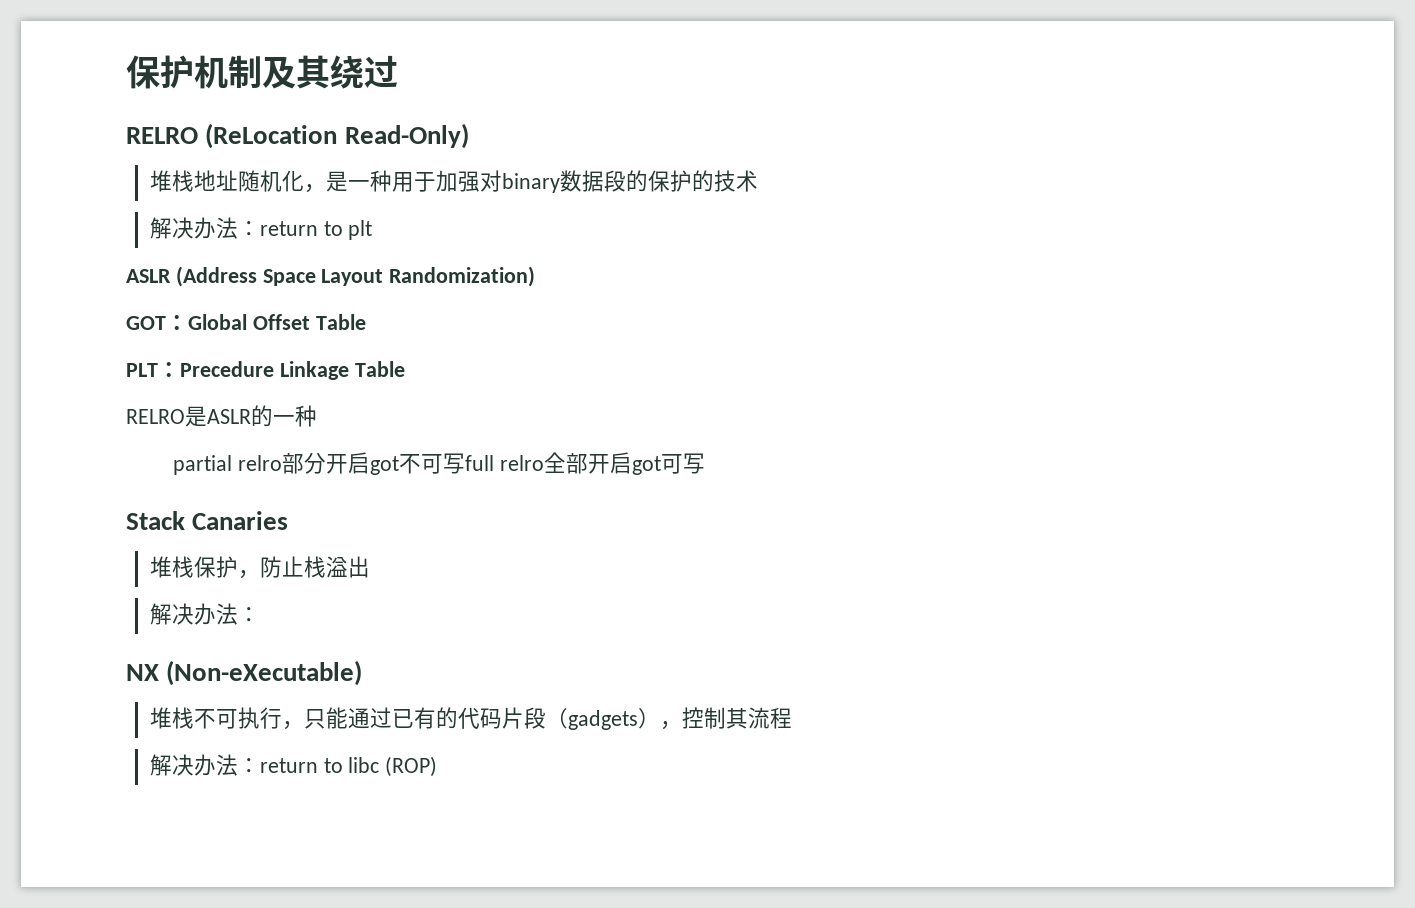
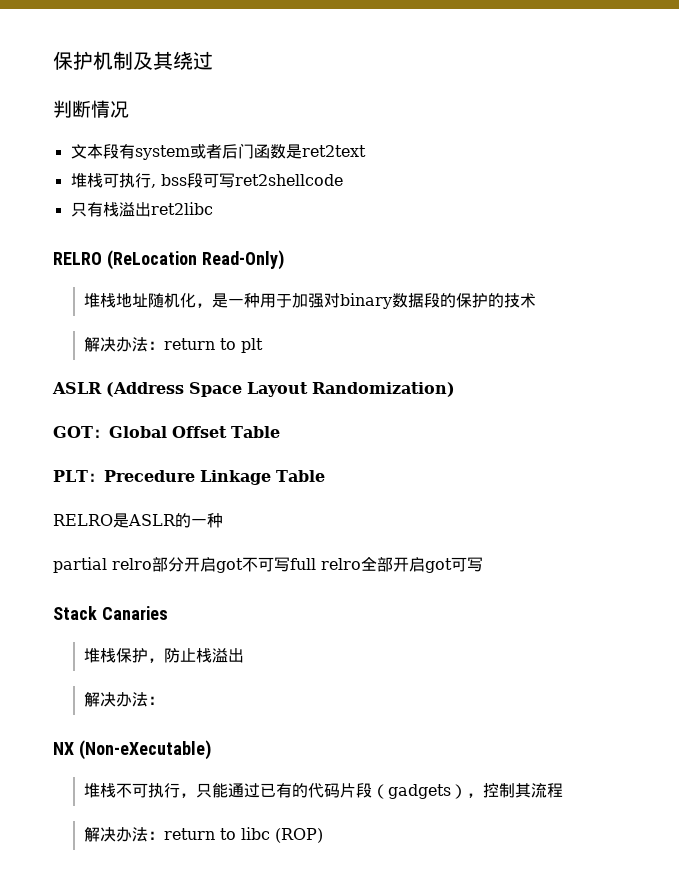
+ 判断情况
+ 文本段有system或者后门函数是ret2text
+ 堆栈可执行, bss段可写ret2shellcode
+ 只有栈溢出ret2libc

